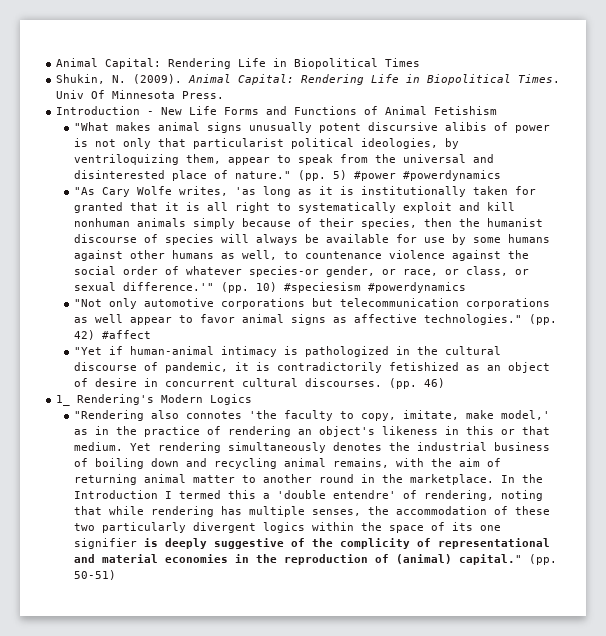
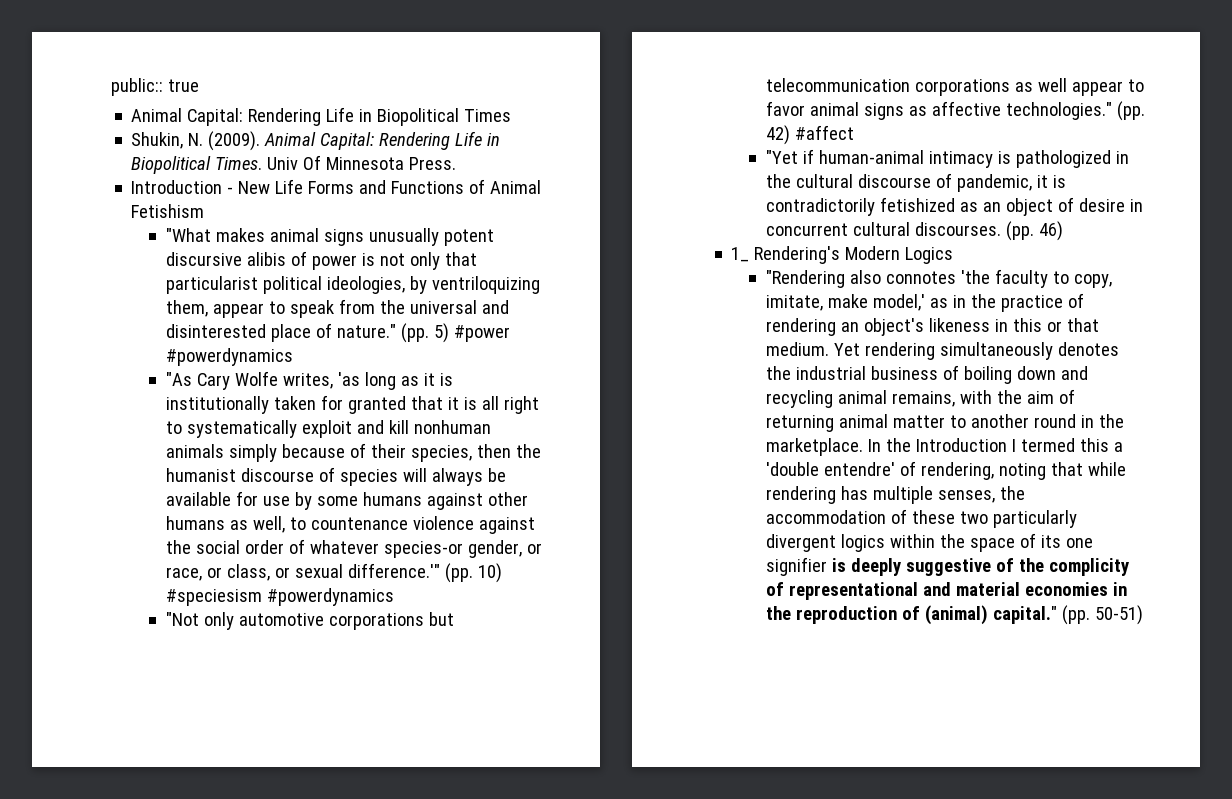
+ public:: true

